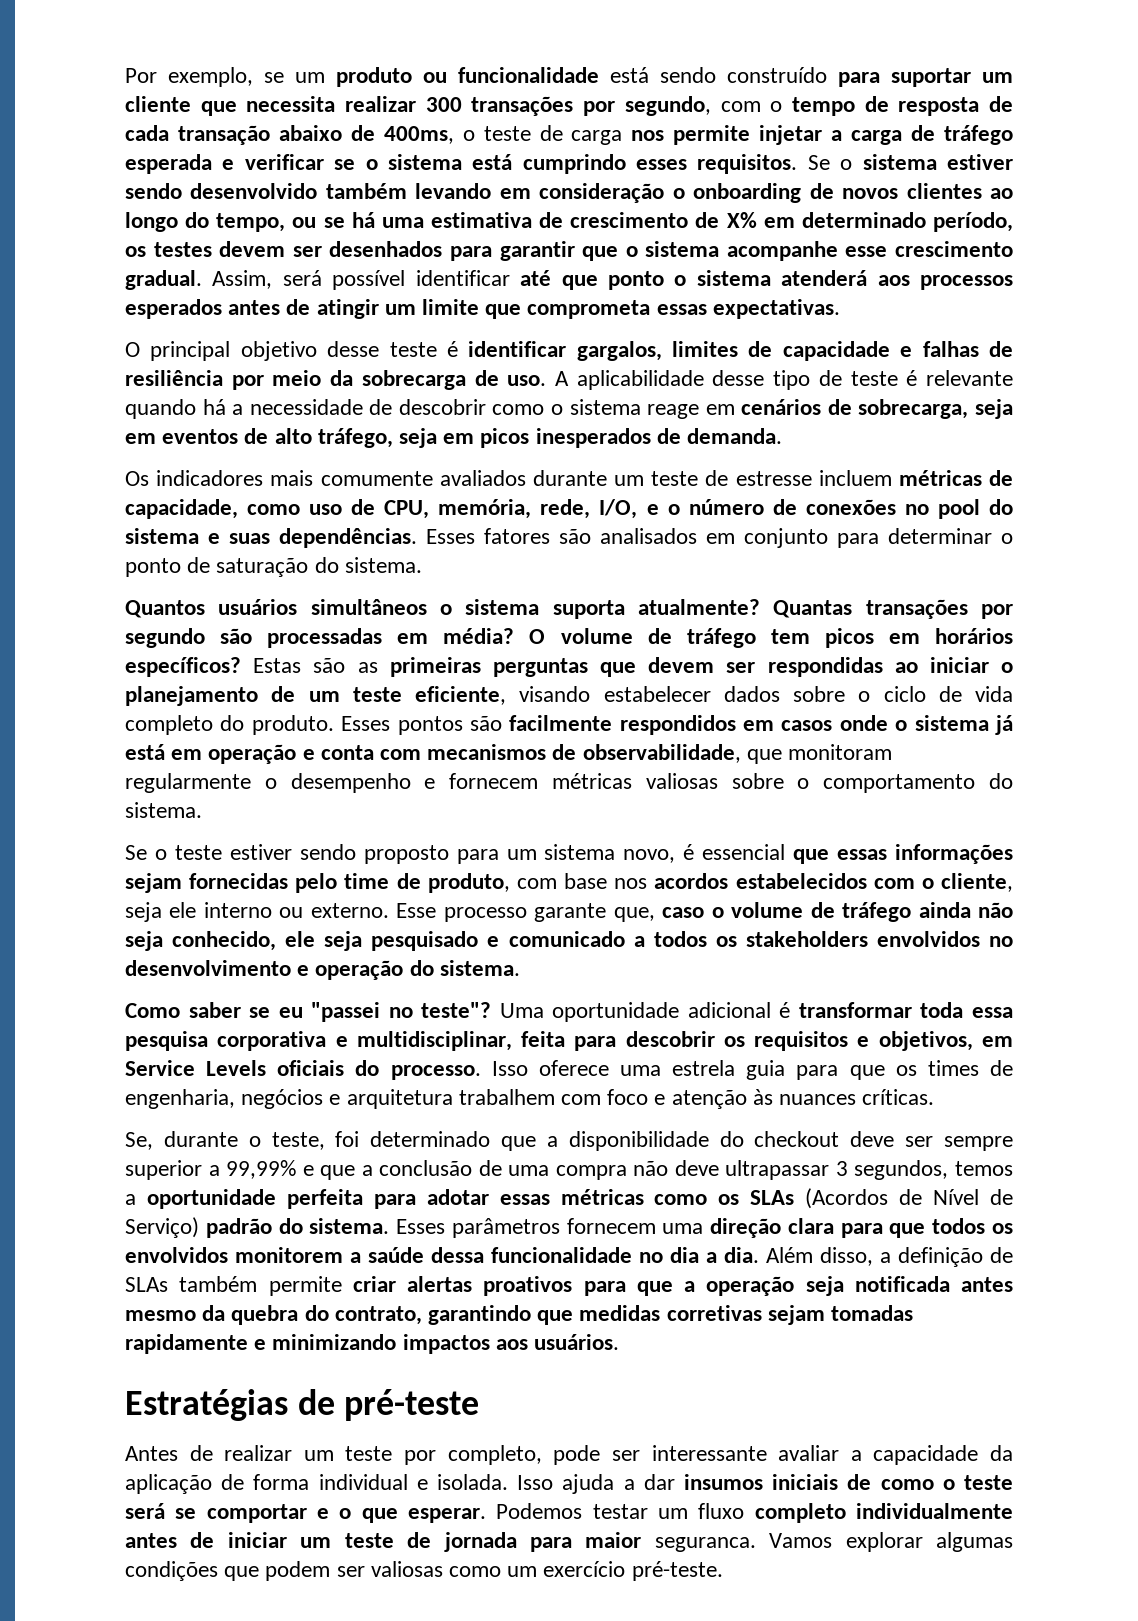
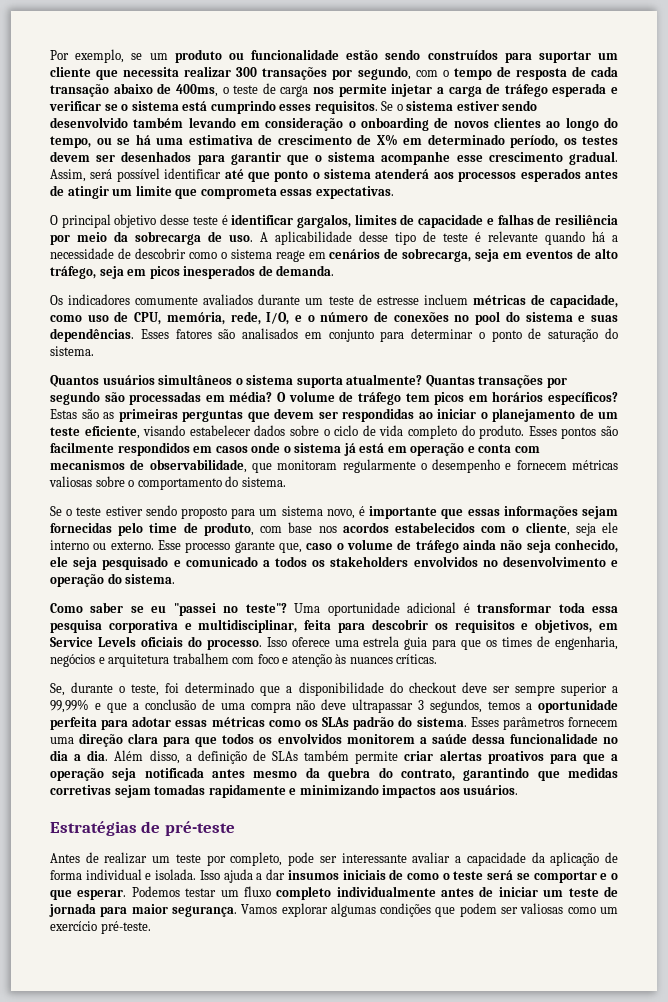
- Por exemplo, se um produto ou funcionalidade está sendo construído para suportar um cliente que necessita realizar 300 transações por segundo, com o tempo de resposta de cada transação abaixo de 400ms, o teste de carga nos permite injetar a carga de tráfego esperada e verificar se o sistema está cumprindo esses requisitos.
+ Por exemplo, se um produto ou funcionalidade estão sendo construídos para suportar um cliente que necessita realizar 300 transações por segundo, com o tempo de resposta de cada transação abaixo de 400ms, o teste de carga nos permite injetar a carga de tráfego esperada e verificar se o sistema está cumprindo esses requisitos.
- Os indicadores mais comumente avaliados durante um teste de estresse incluem métricas de capacidade, como uso de CPU, memória, rede, I/O, e o número de conexões no pool do sistema e suas dependências.
+ Os indicadores comumente avaliados durante um teste de estresse incluem métricas de capacidade, como uso de CPU, memória, rede, I/O, e o número de conexões no pool do sistema e suas dependências.
- Se o teste estiver sendo proposto para um sistema novo, é essencial que essas informações sejam fornecidas pelo time de produto, com base nos acordos estabelecidos com o cliente, seja ele interno ou externo.
+ Se o teste estiver sendo proposto para um sistema novo, é importante que essas informações sejam fornecidas pelo time de produto, com base nos acordos estabelecidos com o cliente, seja ele interno ou externo.
- Se, durante o teste, foi determinado que a disponibilidade do checkout deve ser sempre superior a 99,99% e que a conclusão de uma compra não deve ultrapassar 3 segundos, temos a oportunidade perfeita para adotar essas métricas como os SLAs (Acordos de Nível de Serviço) padrão do sistema.
+ Se, durante o teste, foi determinado que a disponibilidade do checkout deve ser sempre superior a 99,99% e que a conclusão de uma compra não deve ultrapassar 3 segundos, temos a oportunidade perfeita para adotar essas métricas como os SLAs padrão do sistema.
- Podemos testar um fluxo completo individualmente antes de iniciar um teste de jornada para maior seguranca.
+ Podemos testar um fluxo completo individualmente antes de iniciar um teste de jornada para maior segurança.

